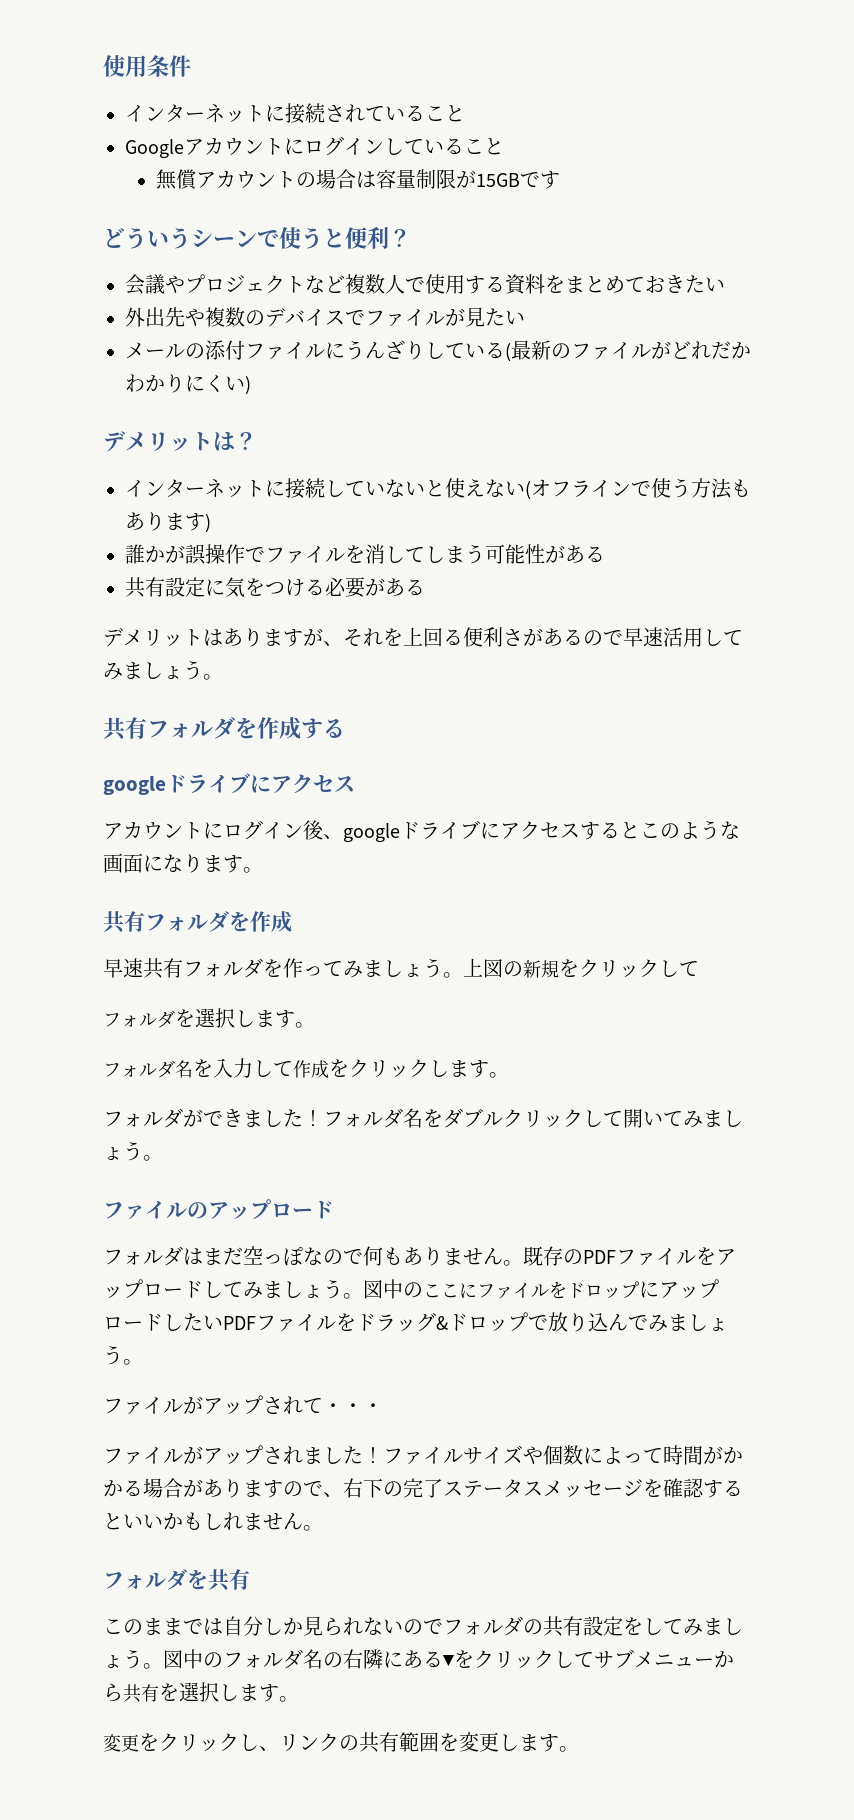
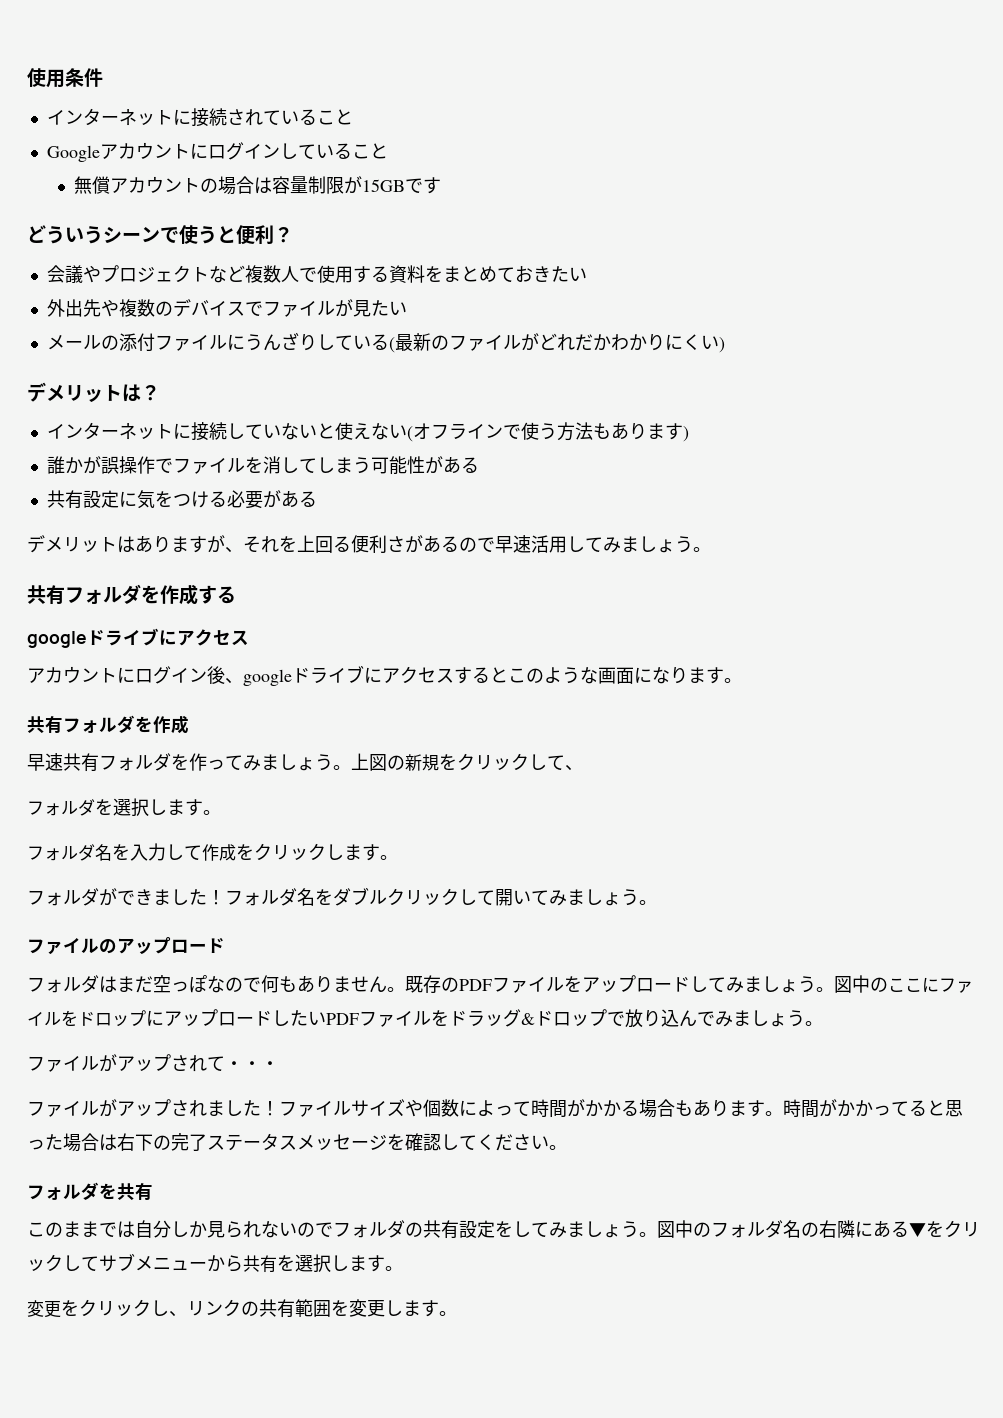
- 上図の新規をクリックして
+ 上図の新規をクリックして、
- ファイルサイズや個数によって時間がかかる場合がありますので、右下の完了ステータスメッセージを確認するといいかもしれません。
+ ファイルサイズや個数によって時間がかかる場合もあります。時間がかかってると思った場合は右下の完了ステータスメッセージを確認してください。

